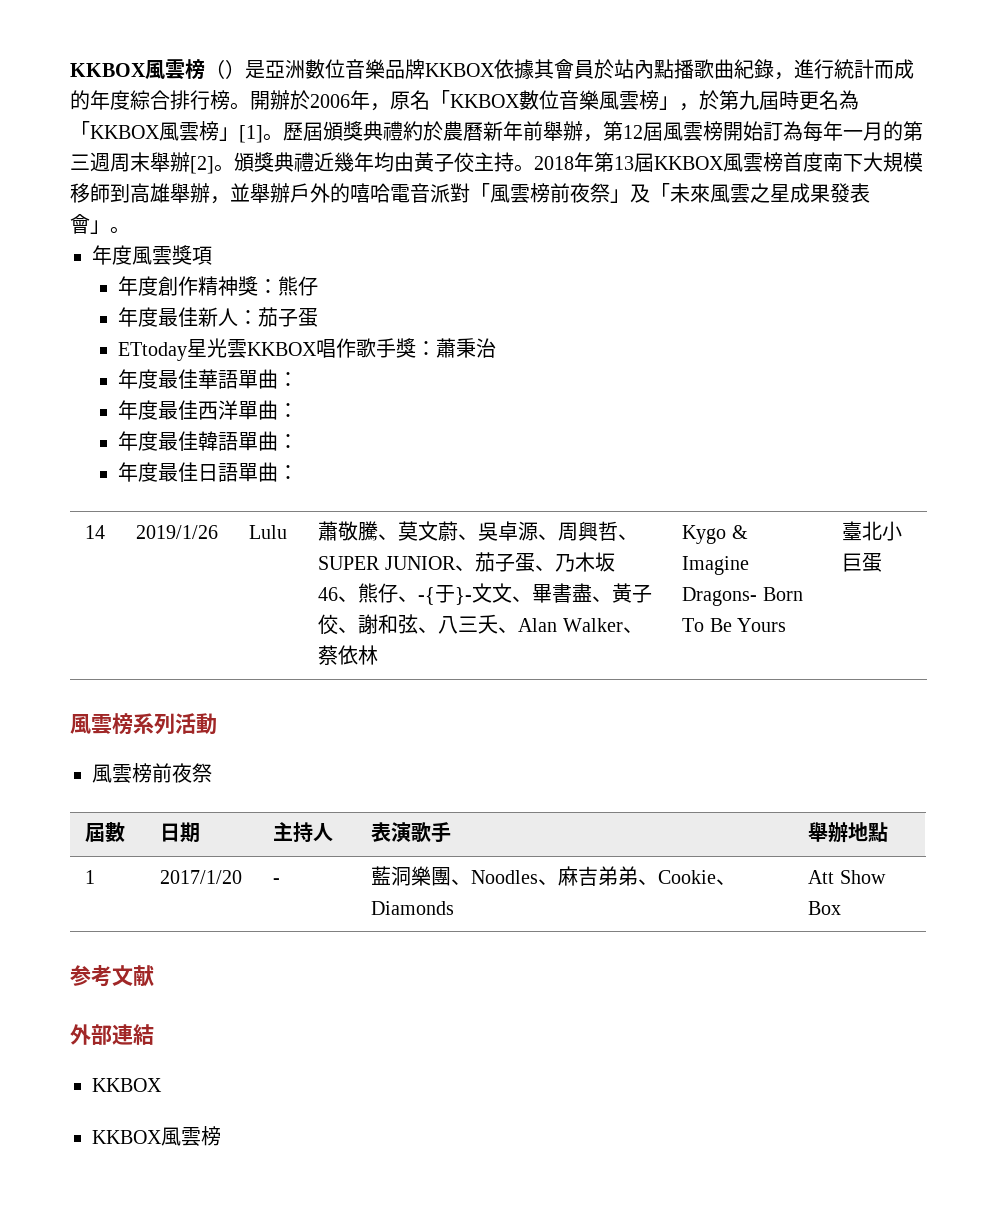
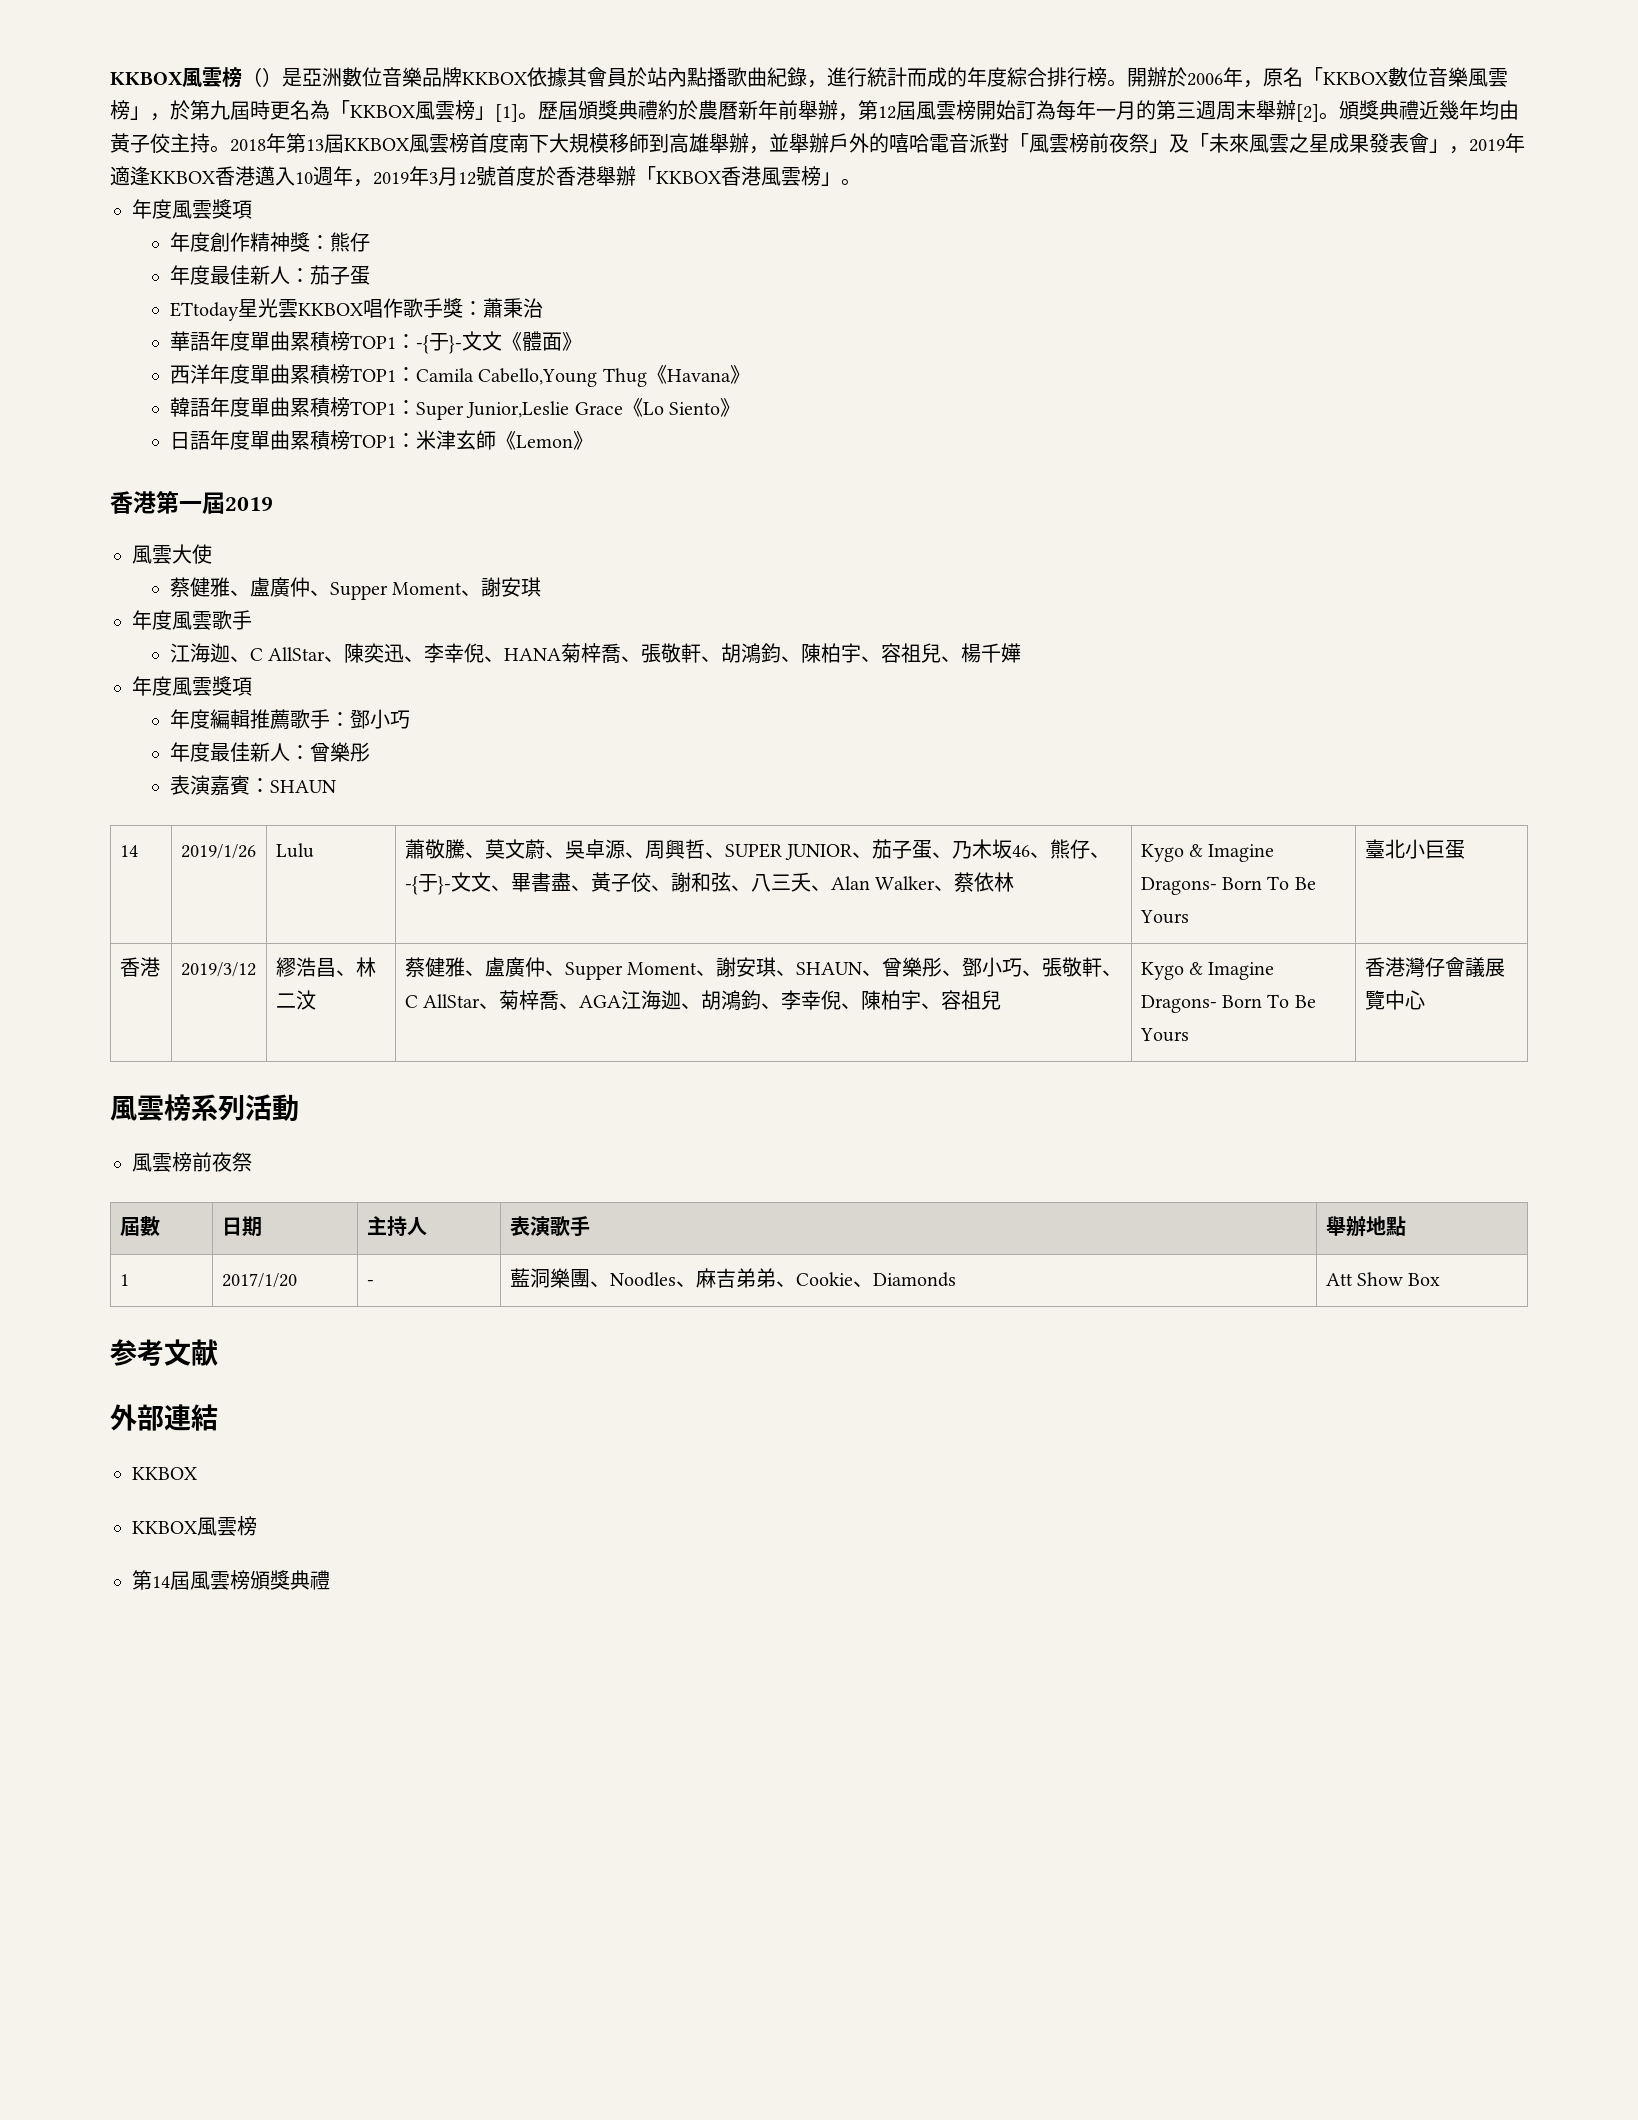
- 2018年第13屆KKBOX風雲榜首度南下大規模移師到高雄舉辦，並舉辦戶外的嘻哈電音派對「風雲榜前夜祭」及「未來風雲之星成果發表會」。
+ 2018年第13屆KKBOX風雲榜首度南下大規模移師到高雄舉辦，並舉辦戶外的嘻哈電音派對「風雲榜前夜祭」及「未來風雲之星成果發表會」，2019年適逢KKBOX香港邁入10週年，2019年3月12號首度於香港舉辦「KKBOX香港風雲榜」。
- 年度最佳華語單曲：
- 年度最佳西洋單曲：
- 年度最佳韓語單曲：
- 年度最佳日語單曲：
+ 華語年度單曲累積榜TOP1：-{于}-文文《體面》
+ 西洋年度單曲累積榜TOP1：Camila Cabello,Young Thug《Havana》
+ 韓語年度單曲累積榜TOP1：Super Junior,Leslie Grace《Lo Siento》
+ 日語年度單曲累積榜TOP1：米津玄師《Lemon》
+ 香港第一屆2019
+ 風雲大使
+ 蔡健雅、盧廣仲、Supper Moment、謝安琪
+ 年度風雲歌手
+ 江海迦、C AllStar、陳奕迅、李幸倪、HANA菊梓喬、張敬軒、胡鴻鈞、陳柏宇、容祖兒、楊千嬅
+ 年度風雲獎項
+ 年度編輯推薦歌手：鄧小巧
+ 年度最佳新人：曾樂彤
+ 表演嘉賓：SHAUN
+ 香港 | 2019/3/12 | 繆浩昌、林二汶 | 蔡健雅、盧廣仲、Supper Moment、謝安琪、SHAUN、曾樂彤、鄧小巧、張敬軒、C AllStar、菊梓喬、AGA江海迦、胡鴻鈞、李幸倪、陳柏宇、容祖兒 | Kygo & Imagine Dragons- Born To Be Yours | 香港灣仔會議展覽中心
+ 第14屆風雲榜頒獎典禮

